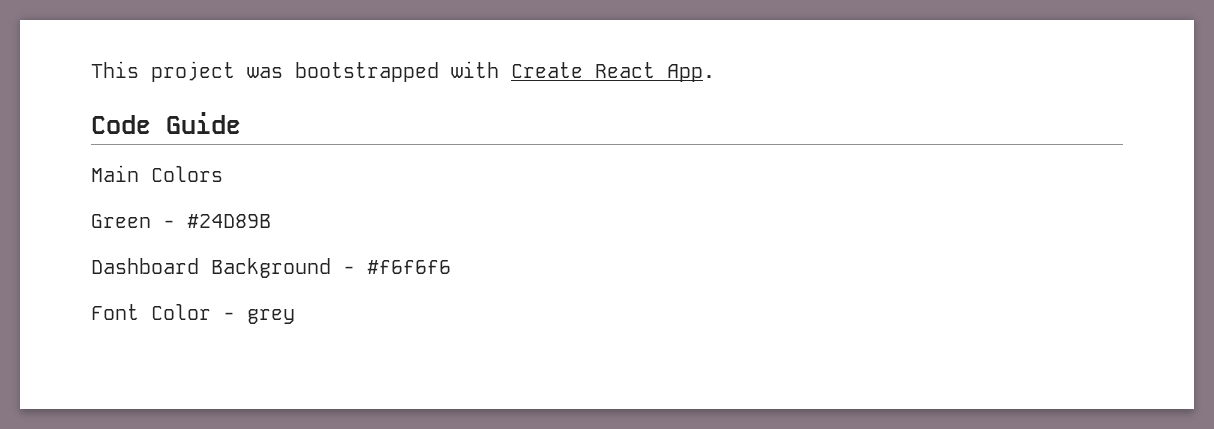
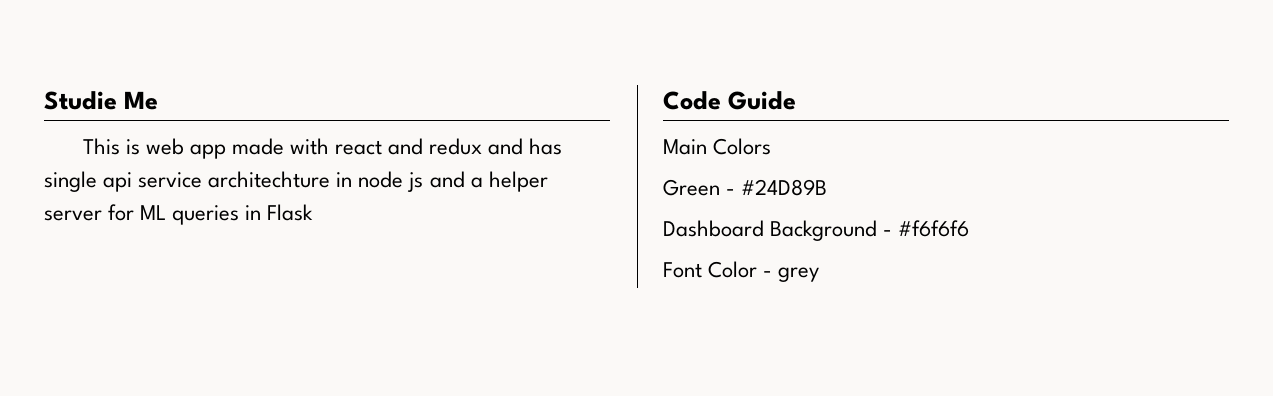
- This project was bootstrapped with Create React App.
+ Studie Me
+ This is web app made with react and redux and has single api service architechture in node js and a helper server for ML queries in Flask

